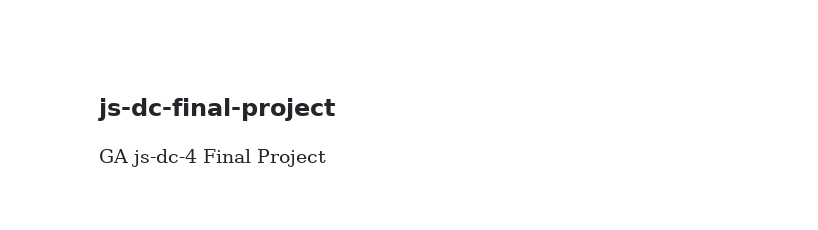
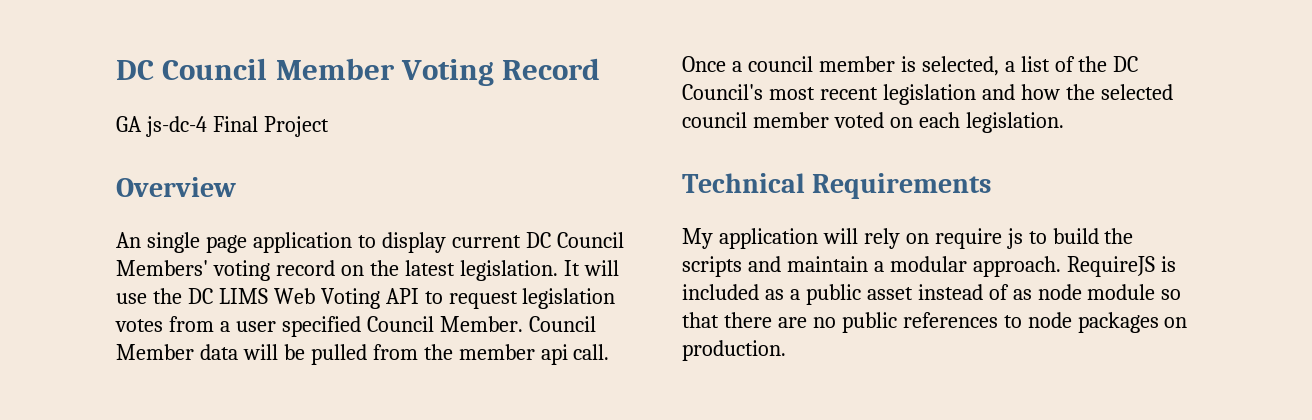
- js-dc-final-project
+ DC Council Member Voting Record
+ Overview
+ An single page application to display current DC Council Members' voting record on the latest legislation. It will use the DC LIMS Web Voting API to request legislation votes from a user specified Council Member. Council Member data will be pulled from the member api call. Once a council member is selected, a list of the DC Council's most recent legislation and how the selected council member voted on each legislation.
+ Technical Requirements
+ My application will rely on require js to build the scripts and maintain a modular approach. RequireJS is included as a public asset instead of as node module so that there are no public references to node packages on production.

